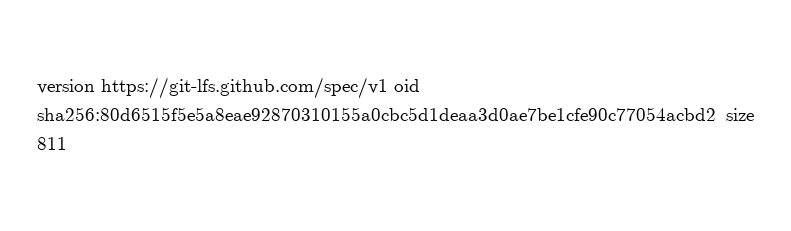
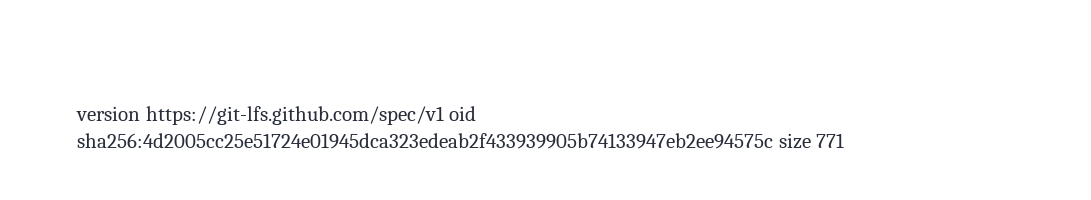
- version https://git-lfs.github.com/spec/v1 oid sha256:80d6515f5e5a8eae92870310155a0cbc5d1deaa3d0ae7be1cfe90c77054acbd2 size 811
+ version https://git-lfs.github.com/spec/v1 oid sha256:4d2005cc25e51724e01945dca323edeab2f433939905b74133947eb2ee94575c size 771

